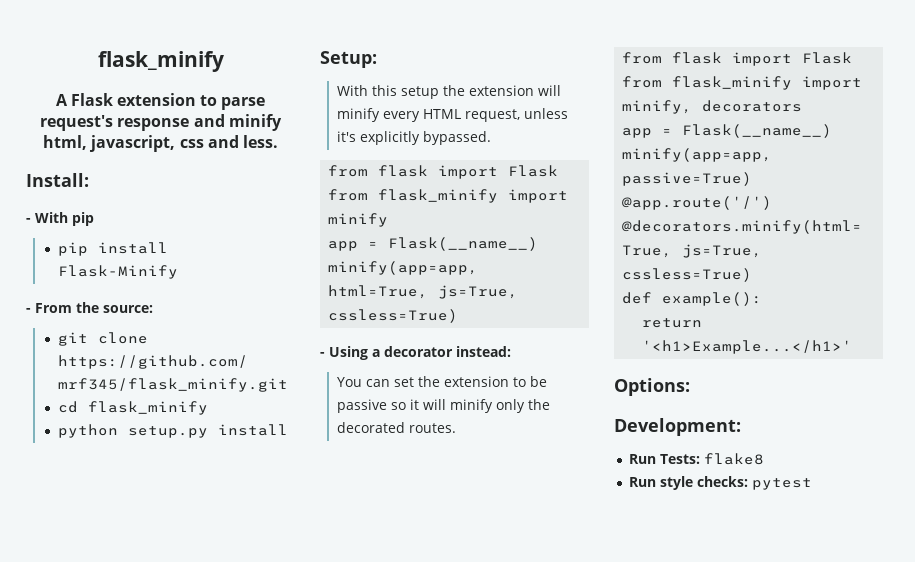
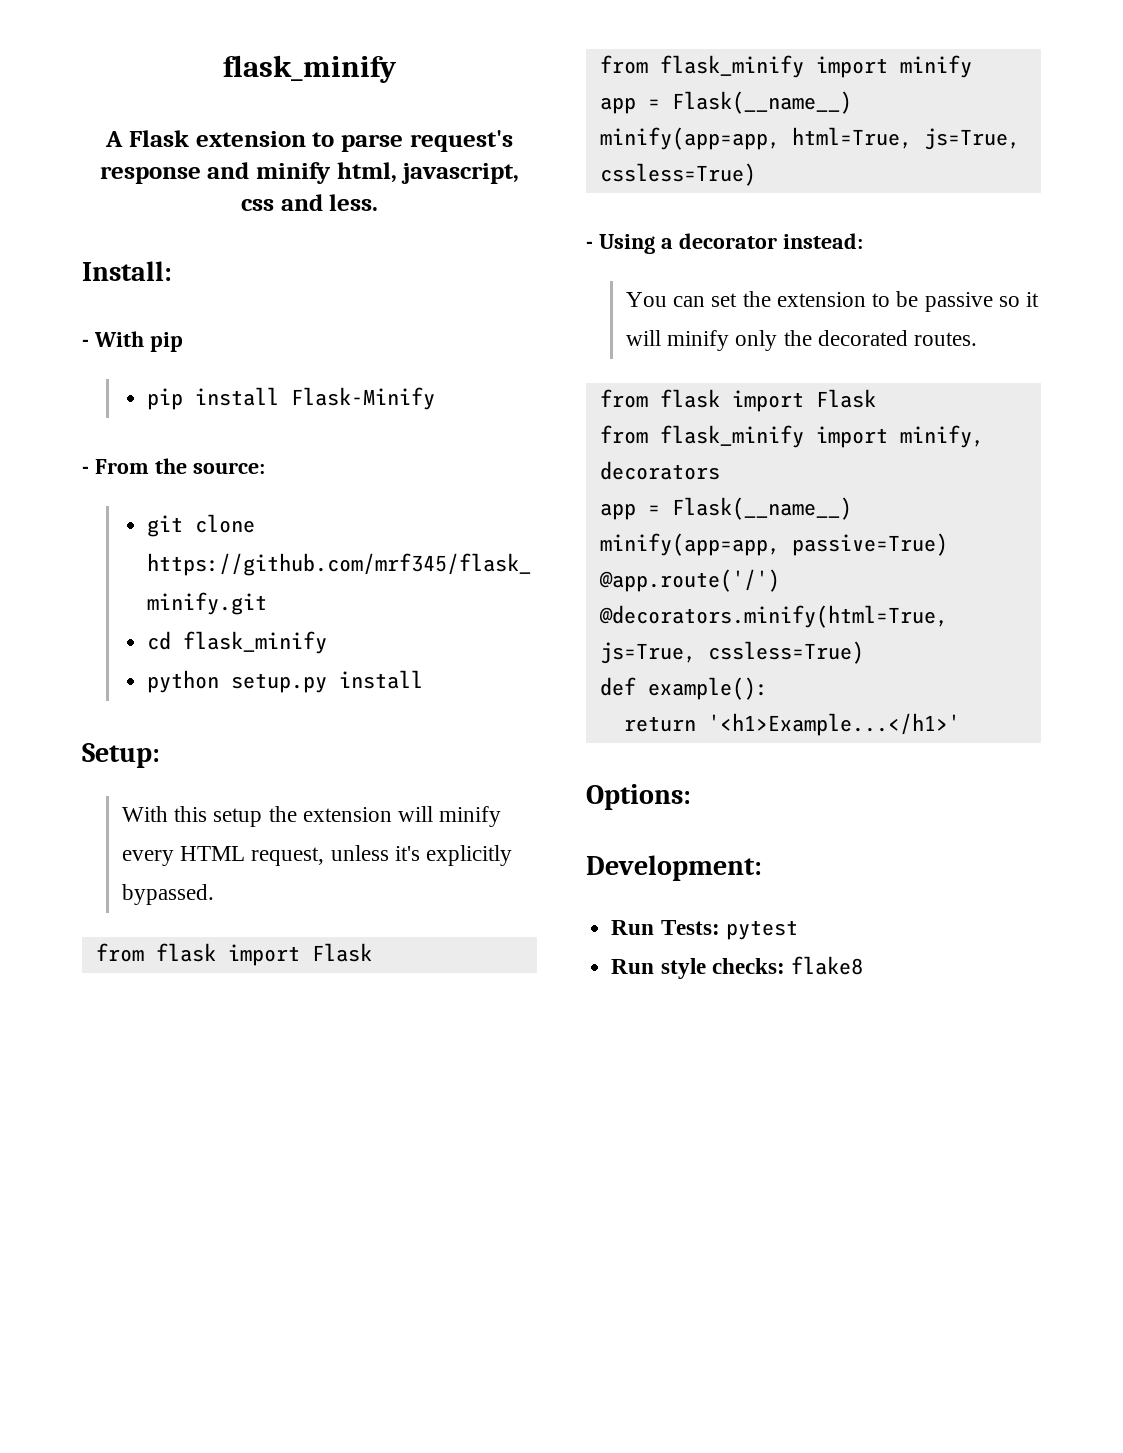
- Run Tests: flake8
+ Run Tests: pytest
- Run style checks: pytest
+ Run style checks: flake8

